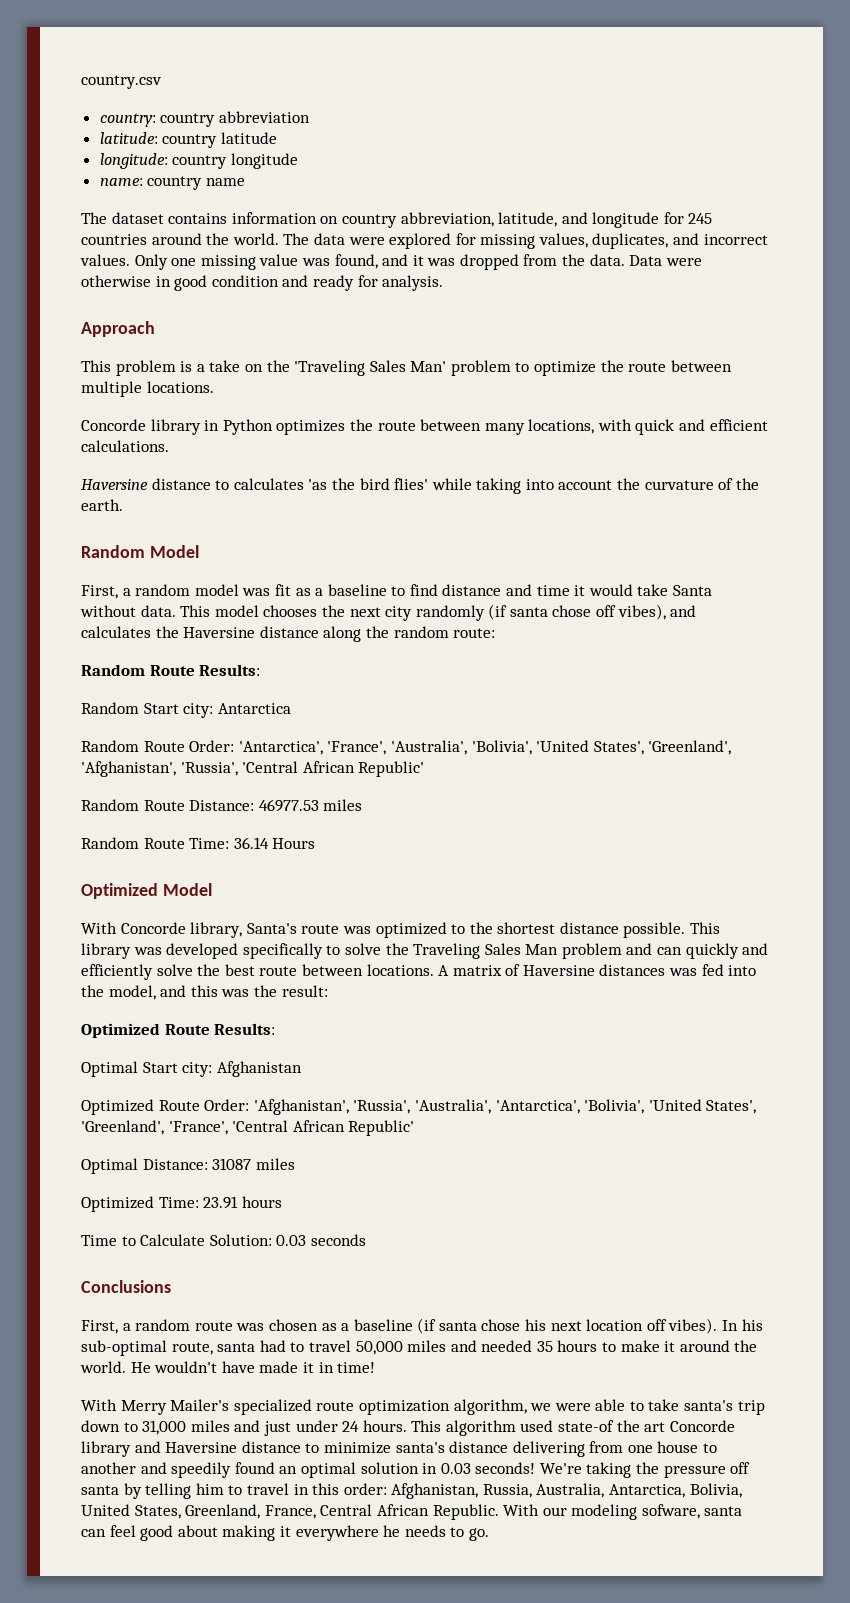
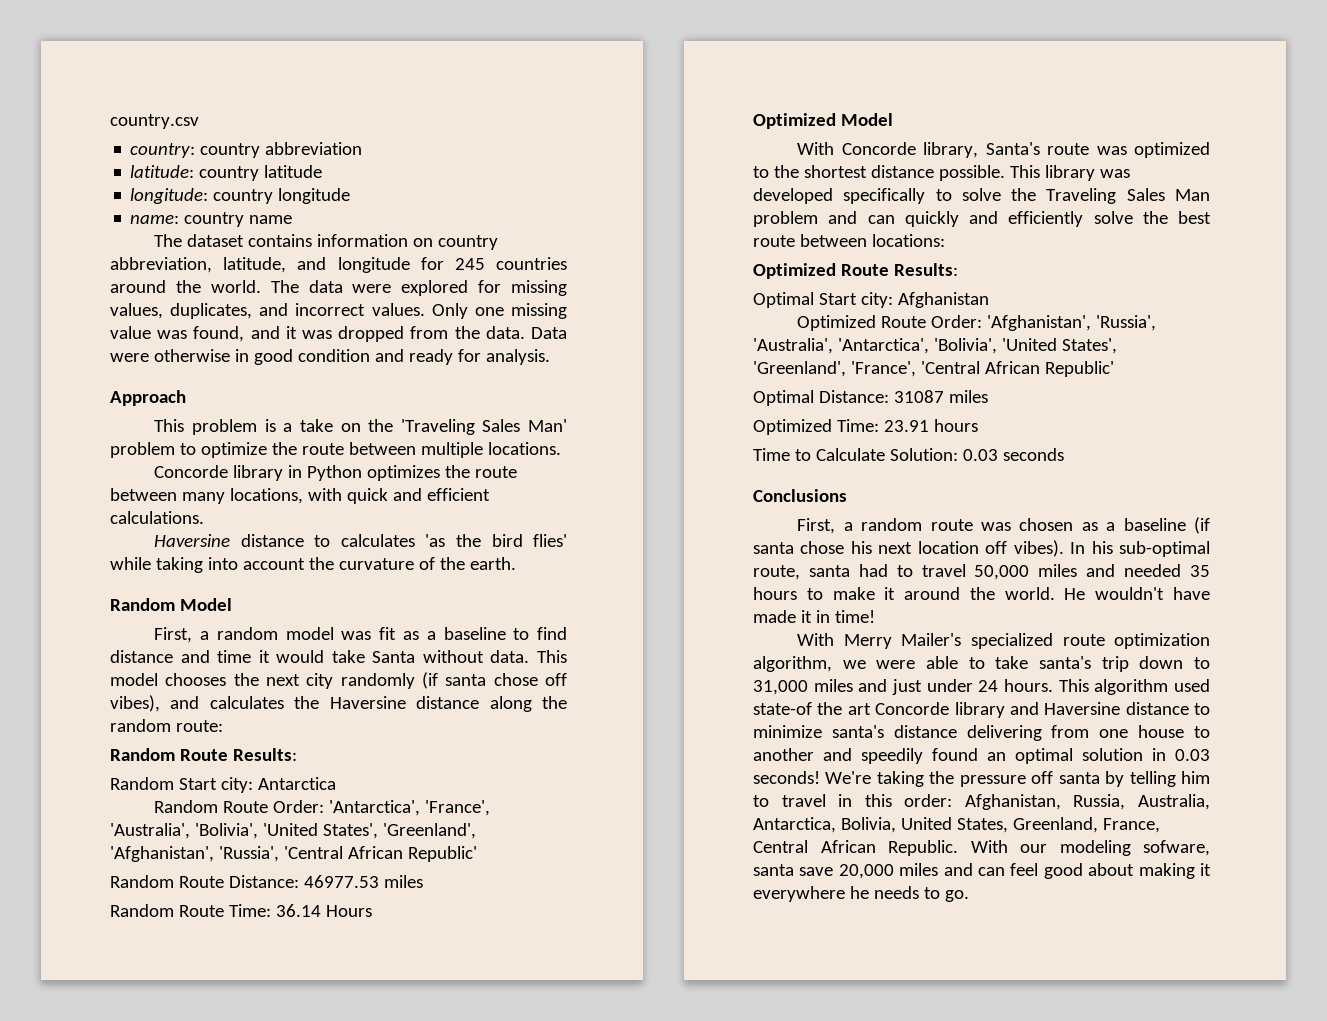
- This library was developed specifically to solve the Traveling Sales Man problem and can quickly and efficiently solve the best route between locations. A matrix of Haversine distances was fed into the model, and this was the result:
+ This library was developed specifically to solve the Traveling Sales Man problem and can quickly and efficiently solve the best route between locations:
- With our modeling sofware, santa can feel good about making it everywhere he needs to go.
+ With our modeling sofware, santa save 20,000 miles and can feel good about making it everywhere he needs to go.

